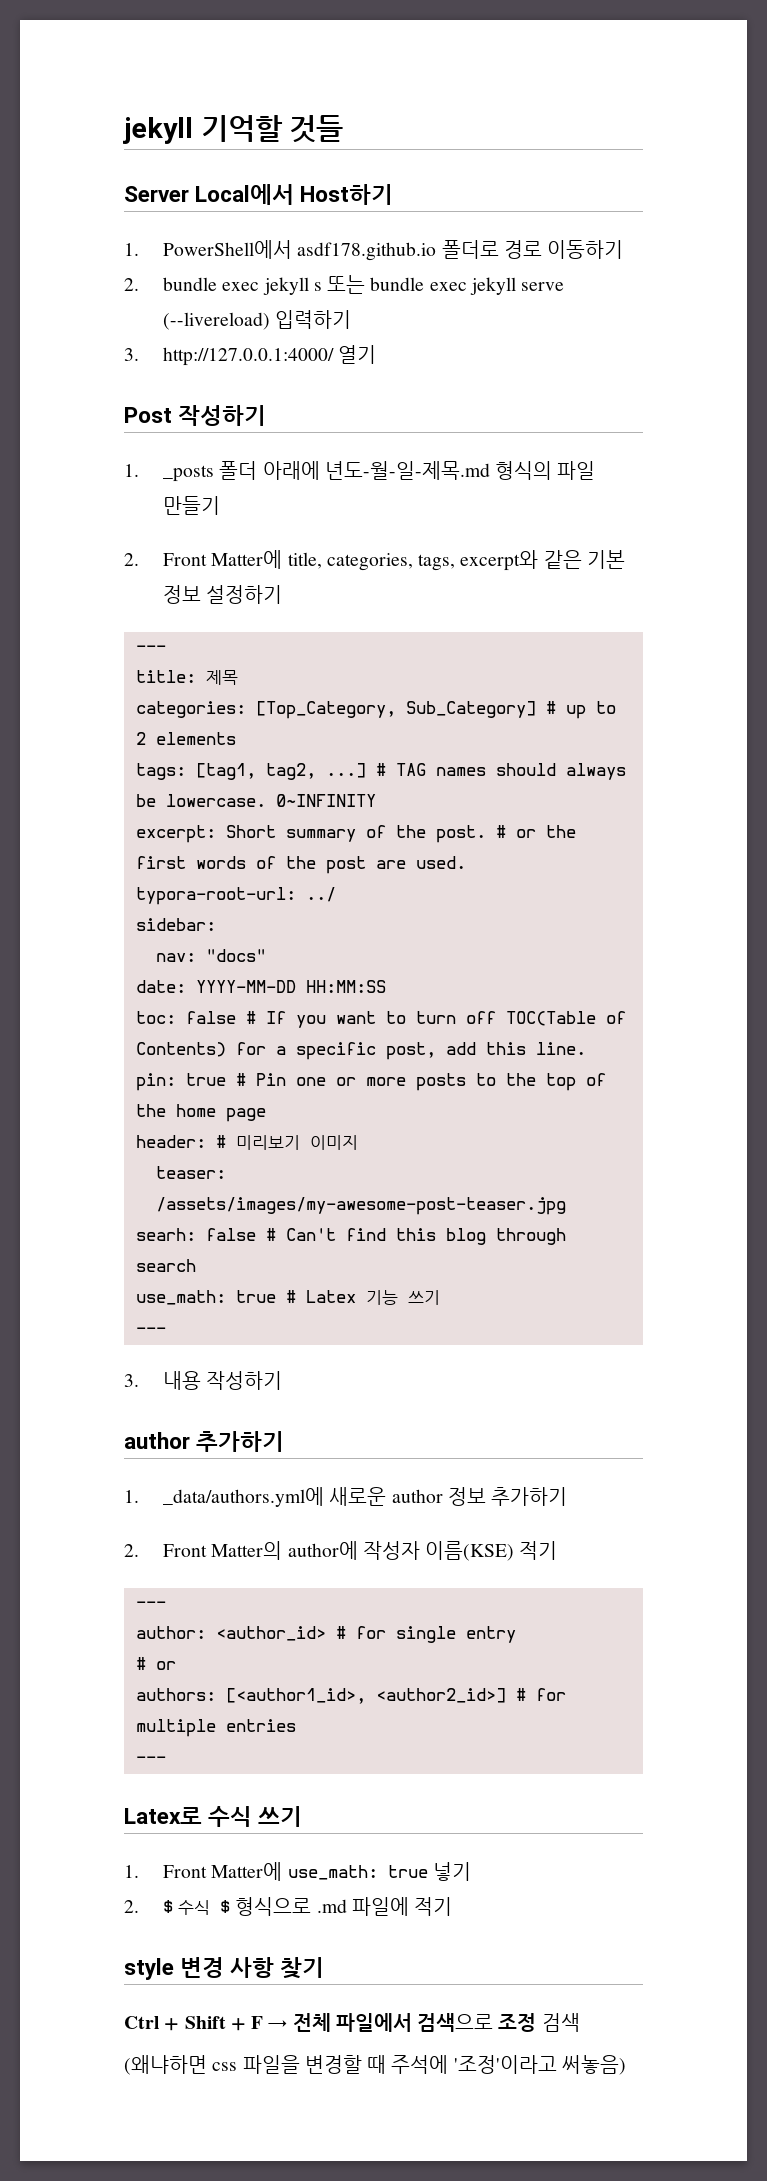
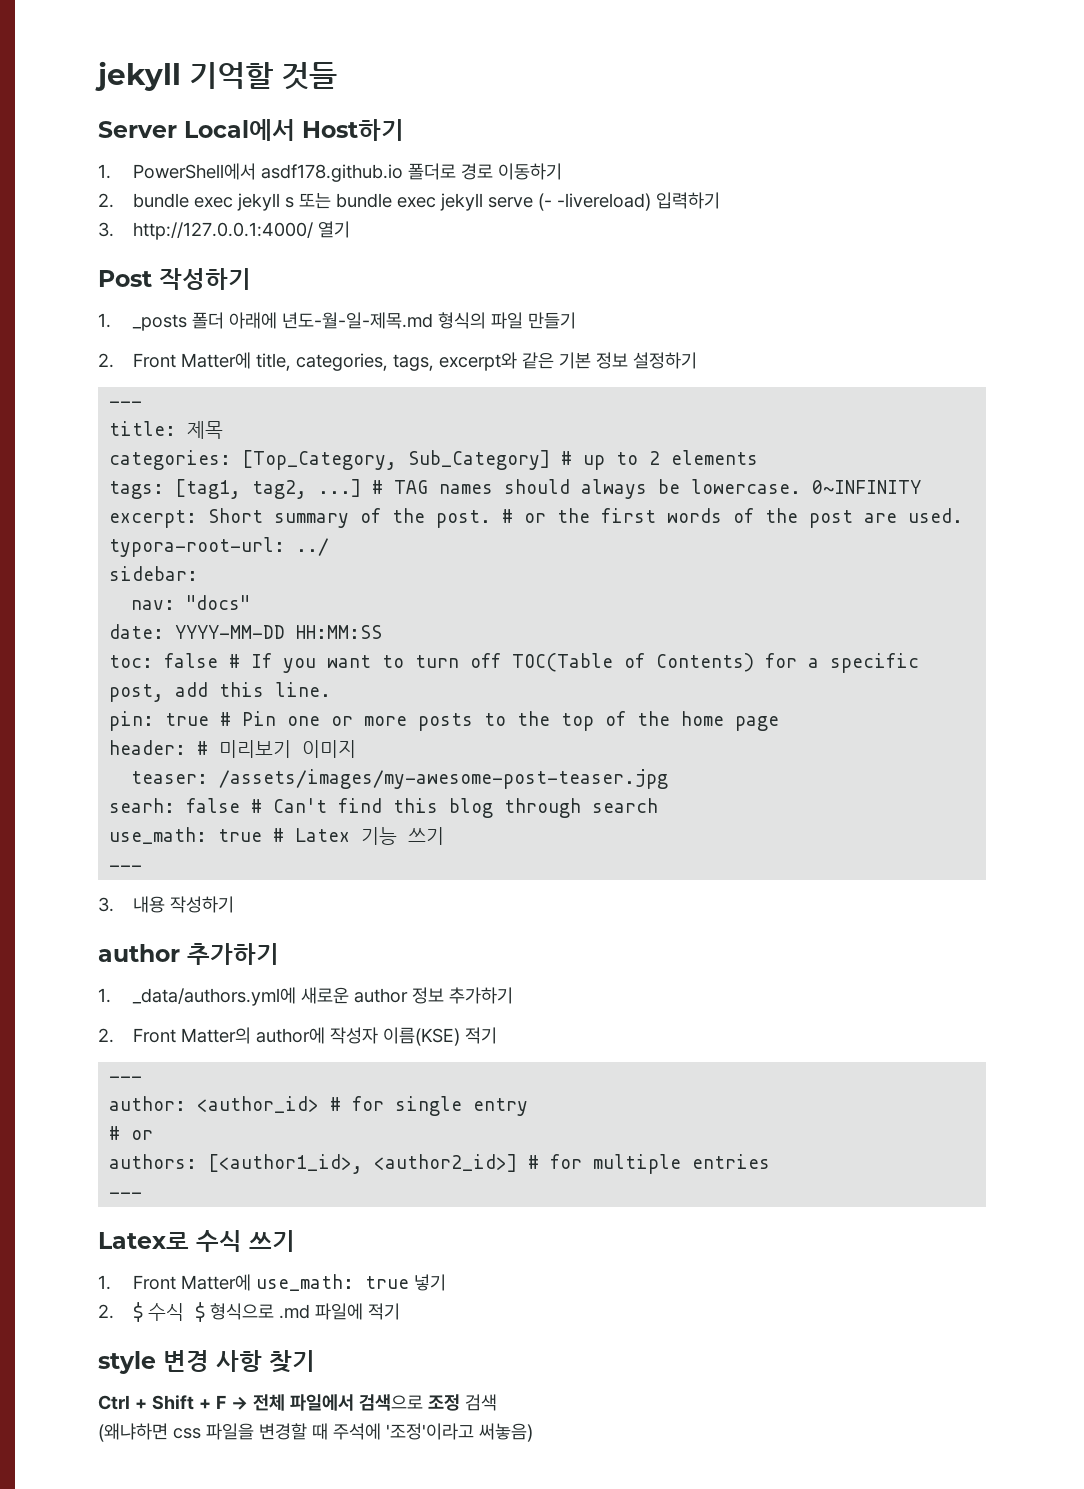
- 2. bundle exec jekyll s 또는 bundle exec jekyll serve (--livereload) 입력하기
+ 2. bundle exec jekyll s 또는 bundle exec jekyll serve (- -livereload) 입력하기

